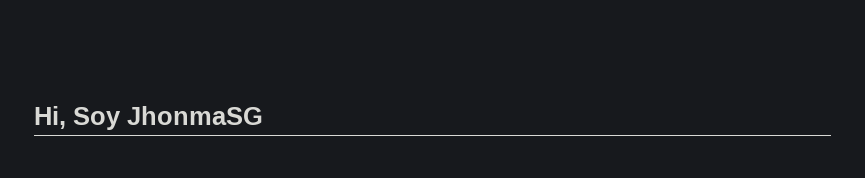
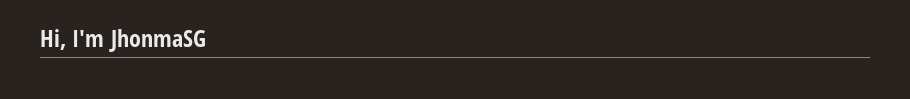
- Hi, Soy JhonmaSG
+ Hi, I'm JhonmaSG

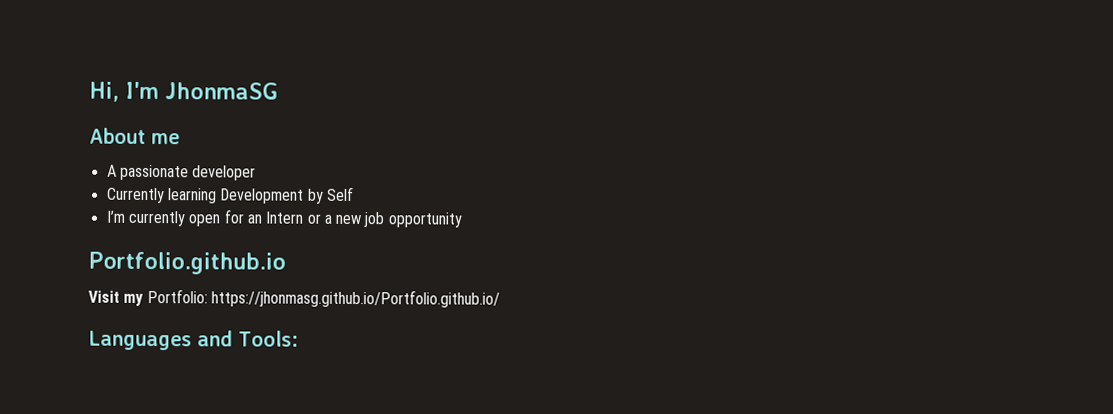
+ About me
+ A passionate developer
+ Currently learning Development by Self
+ I’m currently open for an Intern or a new job opportunity
+ Portfolio.github.io
+ Visit my Portfolio: https://jhonmasg.github.io/Portfolio.github.io/
+ Languages and Tools:

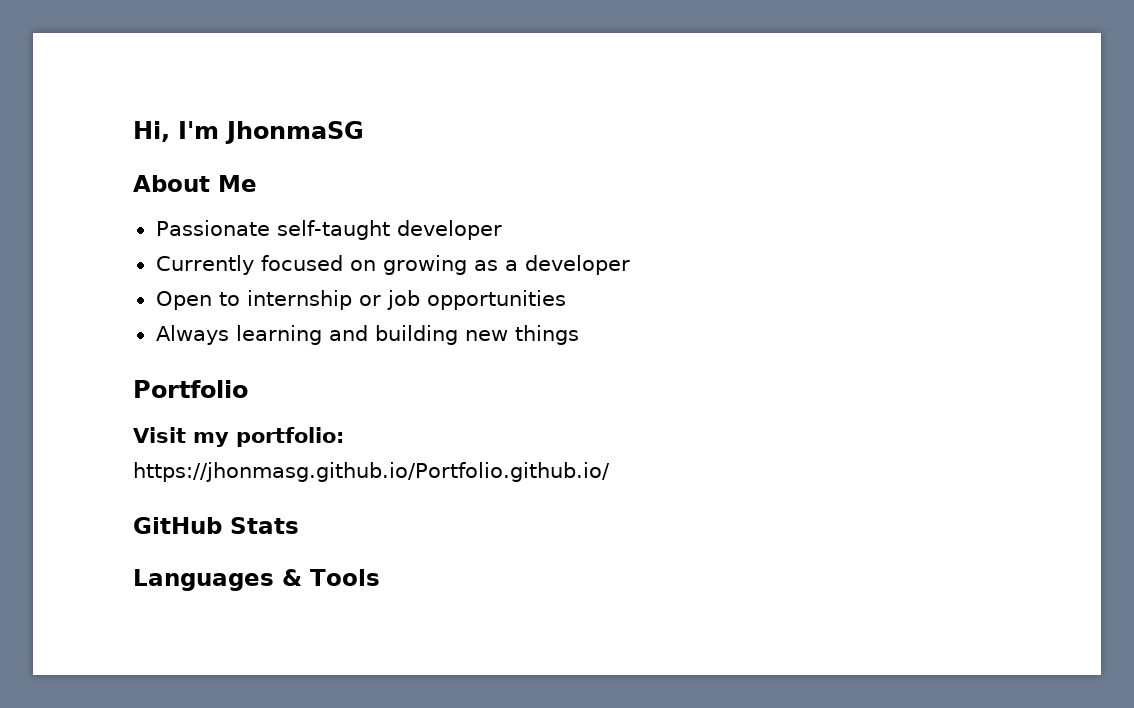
- About me
- A passionate developer
+ About Me
+ Passionate self-taught developer
- Currently learning Development by Self
- I’m currently open for an Intern or a new job opportunity
- Portfolio.github.io
+ Currently focused on growing as a developer
+ Open to internship or job opportunities
+ Always learning and building new things
+ Portfolio
- Visit my Portfolio: https://jhonmasg.github.io/Portfolio.github.io/
+ Visit my portfolio:
+ https://jhonmasg.github.io/Portfolio.github.io/
+ GitHub Stats
- Languages and Tools:
+ Languages & Tools

